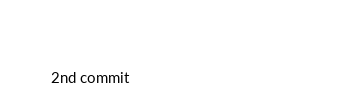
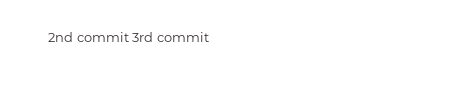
- 2nd commit
+ 2nd commit 3rd commit

